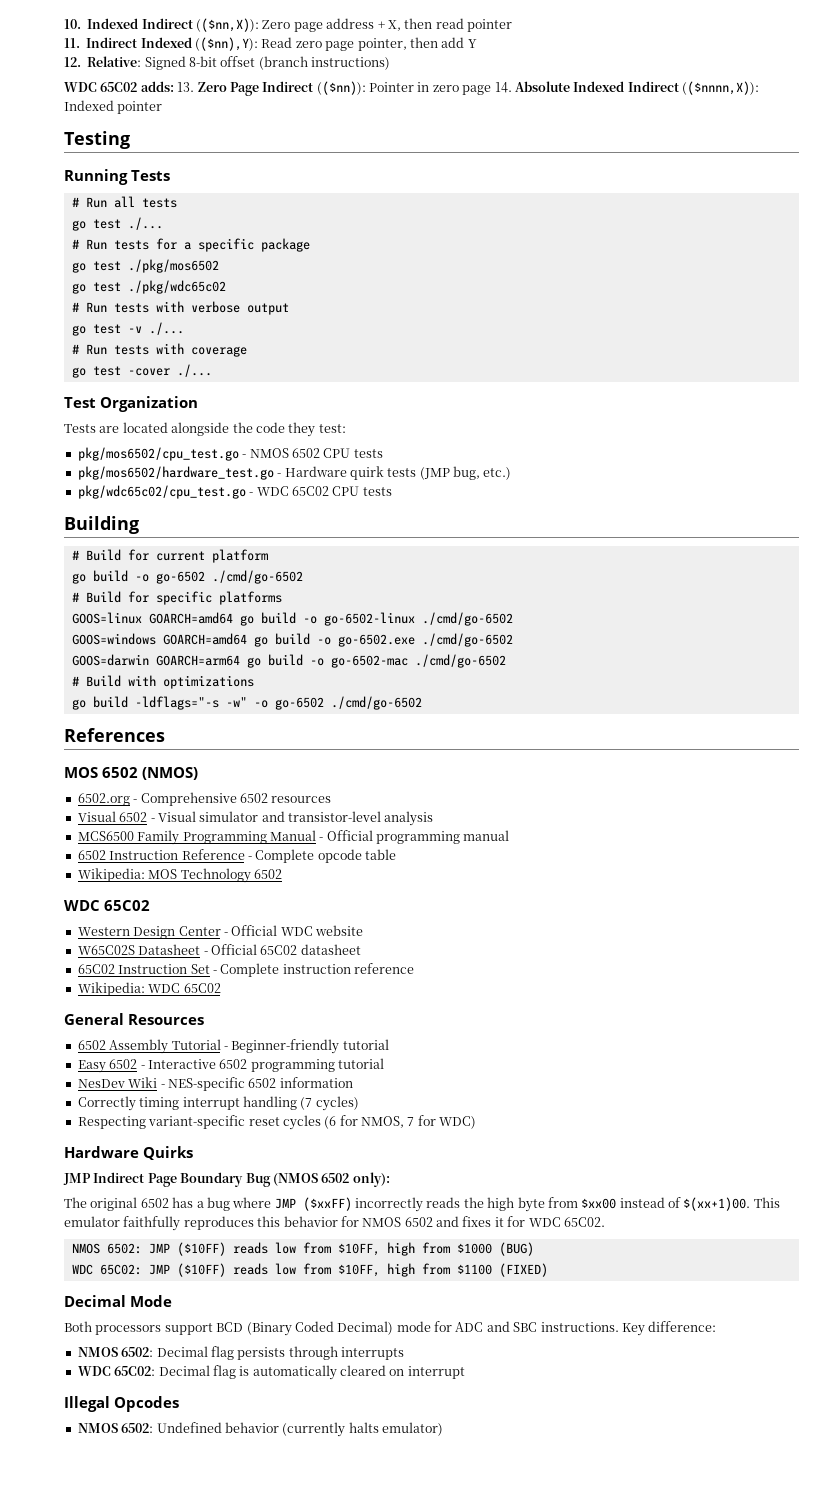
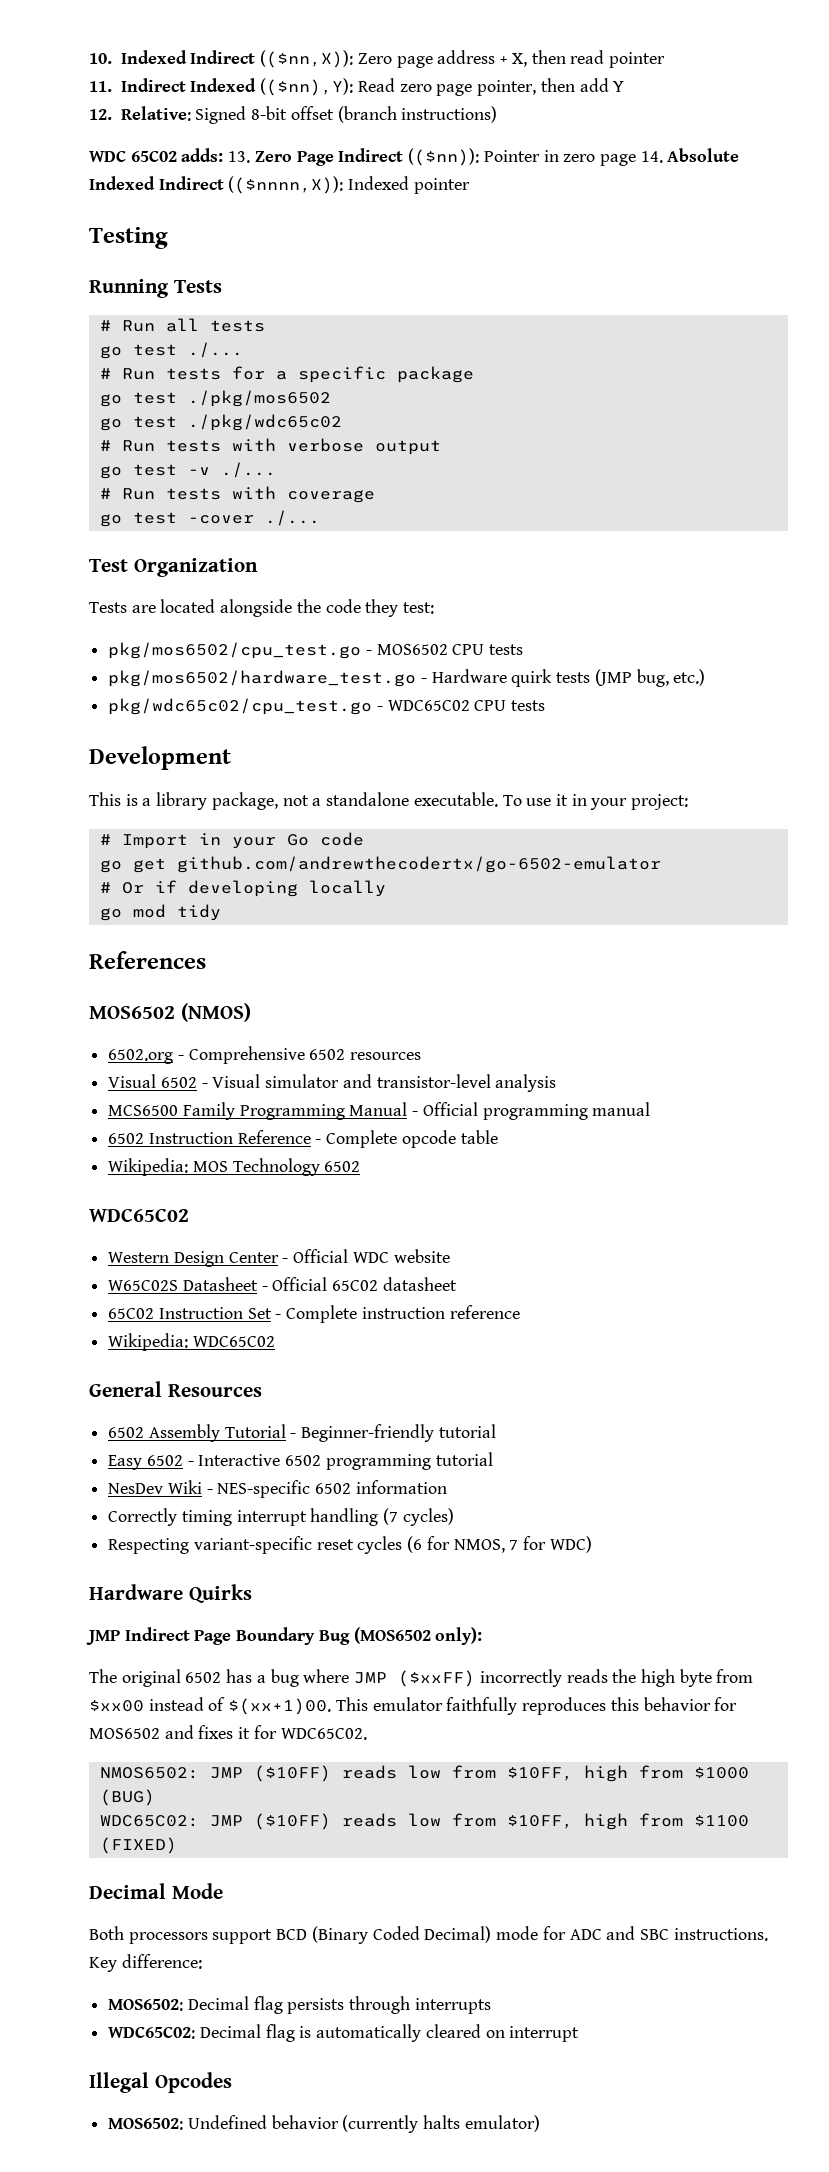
- pkg/mos6502/cpu_test.go - NMOS 6502 CPU tests
+ pkg/mos6502/cpu_test.go - MOS6502 CPU tests
- pkg/wdc65c02/cpu_test.go - WDC 65C02 CPU tests
- Building
- # Build for current platform
- go build -o go-6502 ./cmd/go-6502
- # Build for specific platforms
- GOOS=linux GOARCH=amd64 go build -o go-6502-linux ./cmd/go-6502
- GOOS=windows GOARCH=amd64 go build -o go-6502.exe ./cmd/go-6502
- GOOS=darwin GOARCH=arm64 go build -o go-6502-mac ./cmd/go-6502
- # Build with optimizations
- go build -ldflags="-s -w" -o go-6502 ./cmd/go-6502
+ pkg/wdc65c02/cpu_test.go - WDC65C02 CPU tests
+ Development
+ This is a library package, not a standalone executable. To use it in your project:
+ # Import in your Go code
+ go get github.com/andrewthecodertx/go-6502-emulator
+ # Or if developing locally
+ go mod tidy
- MOS 6502 (NMOS)
+ MOS6502 (NMOS)
  Wikipedia: MOS Technology 6502
- WDC 65C02
+ WDC65C02
- Wikipedia: WDC 65C02
+ Wikipedia: WDC65C02
- JMP Indirect Page Boundary Bug (NMOS 6502 only):
+ JMP Indirect Page Boundary Bug (MOS6502 only):
- This emulator faithfully reproduces this behavior for NMOS 6502 and fixes it for WDC 65C02.
- NMOS 6502: JMP ($10FF) reads low from $10FF, high from $1000 (BUG)
+ This emulator faithfully reproduces this behavior for MOS6502 and fixes it for WDC65C02.
+ NMOS6502: JMP ($10FF) reads low from $10FF, high from $1000 (BUG)
- WDC 65C02: JMP ($10FF) reads low from $10FF, high from $1100 (FIXED)
+ WDC65C02: JMP ($10FF) reads low from $10FF, high from $1100 (FIXED)
- NMOS 6502: Decimal flag persists through interrupts
+ MOS6502: Decimal flag persists through interrupts
- WDC 65C02: Decimal flag is automatically cleared on interrupt
+ WDC65C02: Decimal flag is automatically cleared on interrupt
- NMOS 6502: Undefined behavior (currently halts emulator)
+ MOS6502: Undefined behavior (currently halts emulator)

